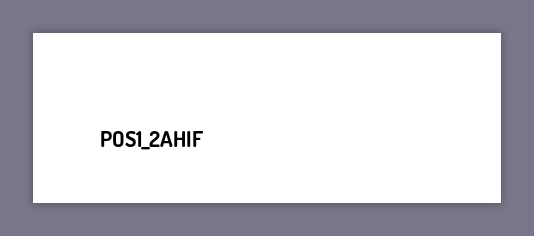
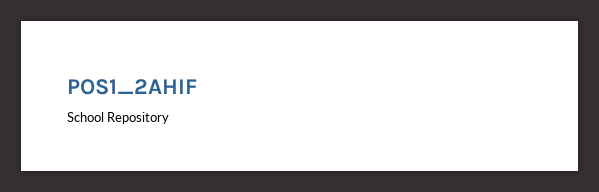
+ School Repository

